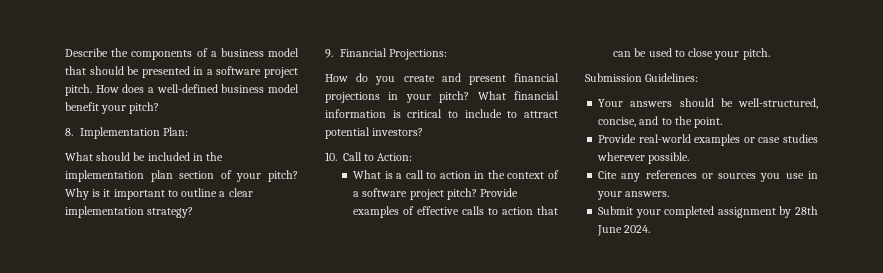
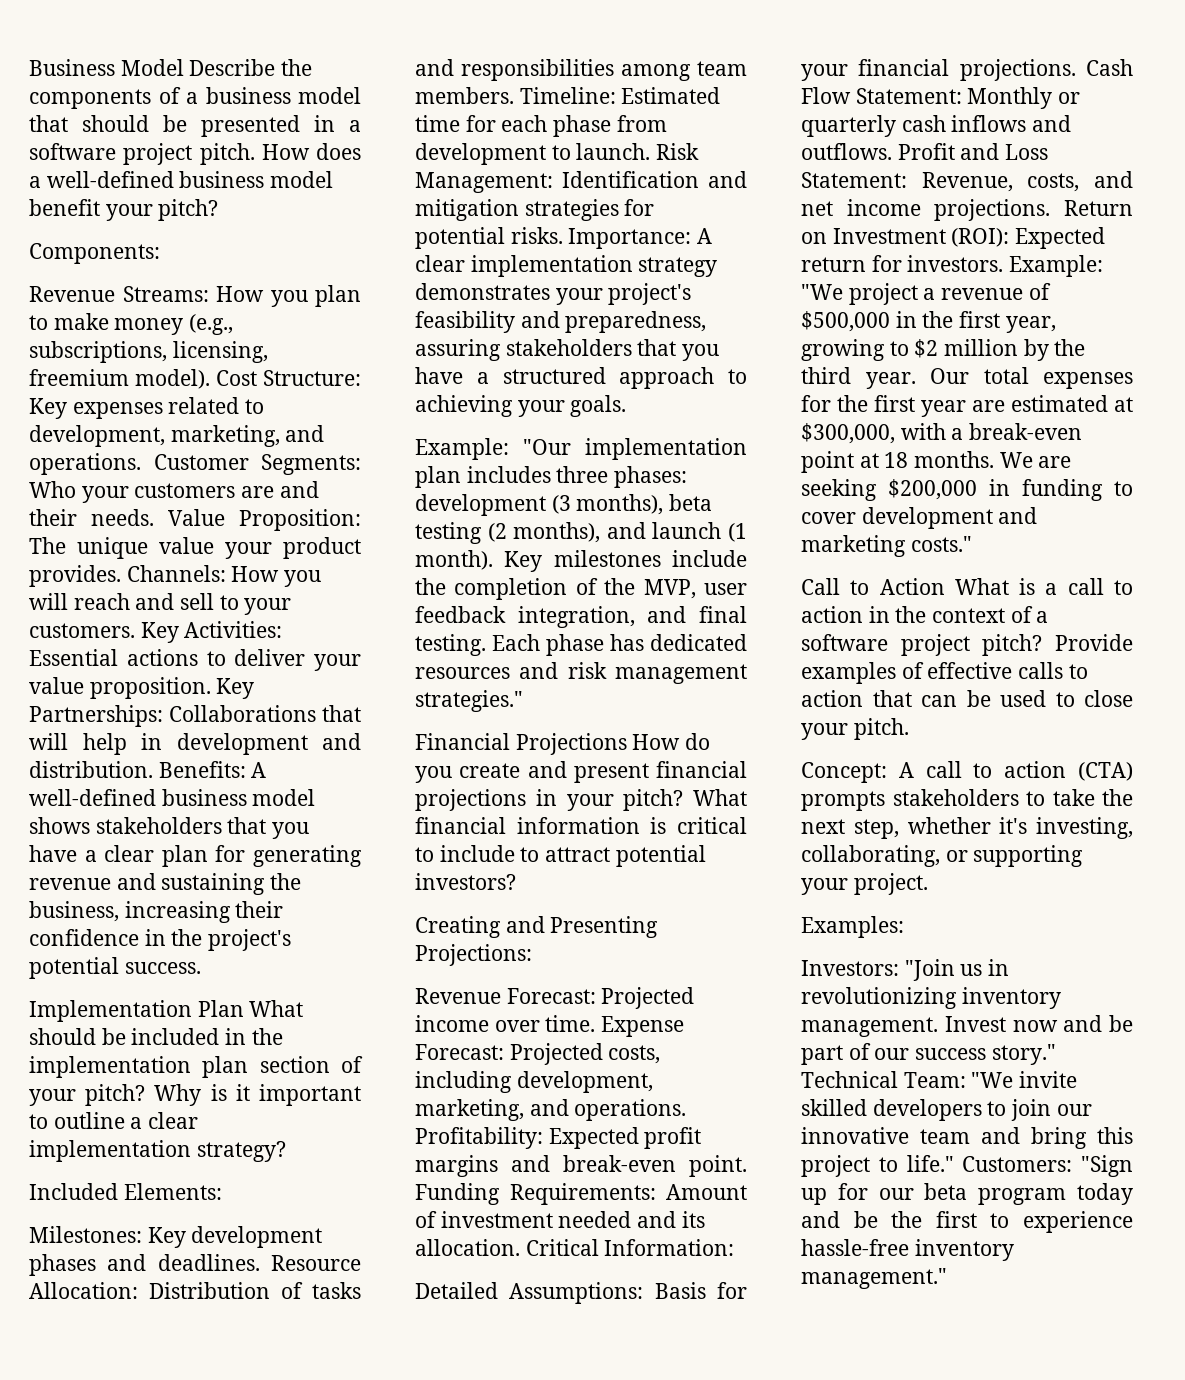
- Describe the components of a business model that should be presented in a software project pitch.
+ Business Model Describe the components of a business model that should be presented in a software project pitch.
- 8. Implementation Plan:
- What should be included in the implementation plan section of your pitch?
+ Components:
+ Revenue Streams: How you plan to make money (e.g., subscriptions, licensing, freemium model). Cost Structure: Key expenses related to development, marketing, and operations. Customer Segments: Who your customers are and their needs. Value Proposition: The unique value your product provides. Channels: How you will reach and sell to your customers. Key Activities: Essential actions to deliver your value proposition. Key Partnerships: Collaborations that will help in development and distribution. Benefits: A well-defined business model shows stakeholders that you have a clear plan for generating revenue and sustaining the business, increasing their confidence in the project's potential success.
+ Implementation Plan What should be included in the implementation plan section of your pitch?
- 9. Financial Projections:
- How do you create and present financial projections in your pitch?
+ Included Elements:
+ Milestones: Key development phases and deadlines. Resource Allocation: Distribution of tasks and responsibilities among team members. Timeline: Estimated time for each phase from development to launch. Risk Management: Identification and mitigation strategies for potential risks. Importance: A clear implementation strategy demonstrates your project's feasibility and preparedness, assuring stakeholders that you have a structured approach to achieving your goals.
+ Example: "Our implementation plan includes three phases: development (3 months), beta testing (2 months), and launch (1 month). Key milestones include the completion of the MVP, user feedback integration, and final testing. Each phase has dedicated resources and risk management strategies."
+ Financial Projections How do you create and present financial projections in your pitch?
- 10. Call to Action:
- What is a call to action in the context of a software project pitch?
+ Creating and Presenting Projections:
+ Revenue Forecast: Projected income over time. Expense Forecast: Projected costs, including development, marketing, and operations. Profitability: Expected profit margins and break-even point. Funding Requirements: Amount of investment needed and its allocation. Critical Information:
+ Detailed Assumptions: Basis for your financial projections. Cash Flow Statement: Monthly or quarterly cash inflows and outflows. Profit and Loss Statement: Revenue, costs, and net income projections. Return on Investment (ROI): Expected return for investors. Example: "We project a revenue of $500,000 in the first year, growing to $2 million by the third year. Our total expenses for the first year are estimated at $300,000, with a break-even point at 18 months. We are seeking $200,000 in funding to cover development and marketing costs."
+ Call to Action What is a call to action in the context of a software project pitch?
- Submission Guidelines:
- Your answers should be well-structured, concise, and to the point.
- Provide real-world examples or case studies wherever possible.
- Cite any references or sources you use in your answers.
- Submit your completed assignment by 28th June 2024.
+ Concept: A call to action (CTA) prompts stakeholders to take the next step, whether it's investing, collaborating, or supporting your project.
+ Examples:
+ Investors: "Join us in revolutionizing inventory management. Invest now and be part of our success story." Technical Team: "We invite skilled developers to join our innovative team and bring this project to life." Customers: "Sign up for our beta program today and be the first to experience hassle-free inventory management."

